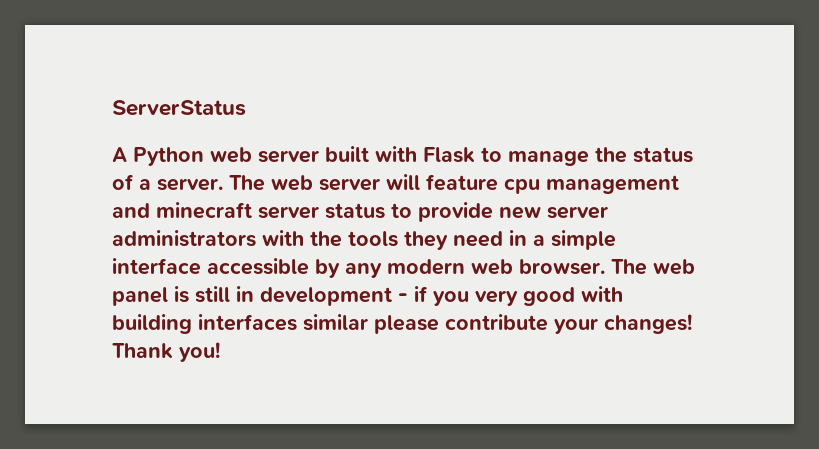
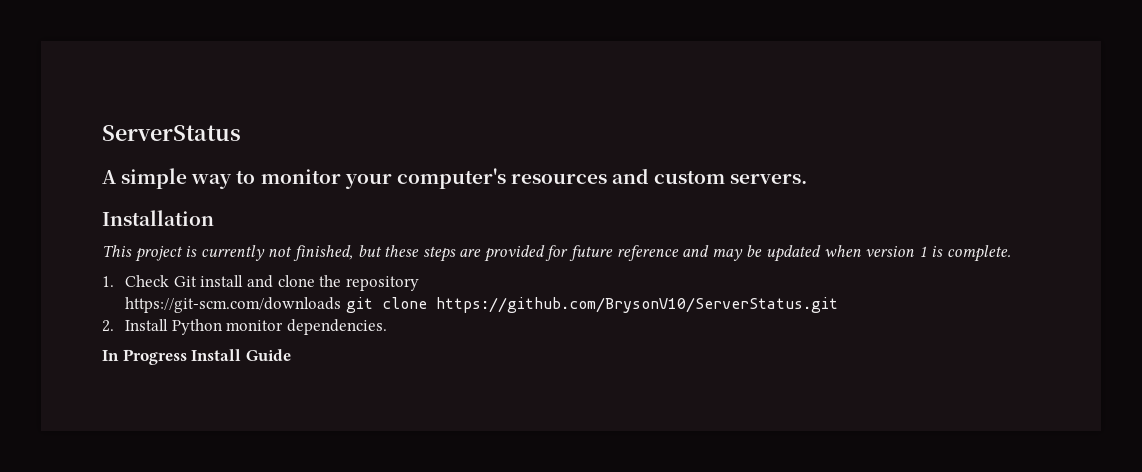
- A Python web server built with Flask to manage the status of a server. The web server will feature cpu management and minecraft server status to provide new server administrators with the tools they need in a simple interface accessible by any modern web browser. The web panel is still in development - if you very good with building interfaces similar please contribute your changes! Thank you!
+ A simple way to monitor your computer's resources and custom servers.
+ Installation
+ This project is currently not finished, but these steps are provided for future reference and may be updated when version 1 is complete.
+ 1. Check Git install and clone the repository
+ https://git-scm.com/downloads git clone https://github.com/BrysonV10/ServerStatus.git
+ 2. Install Python monitor dependencies.
+ In Progress Install Guide

